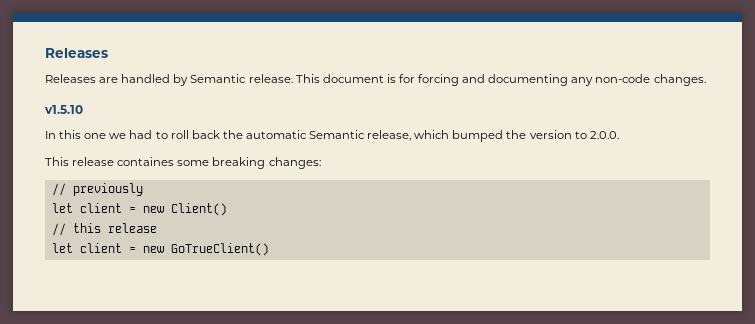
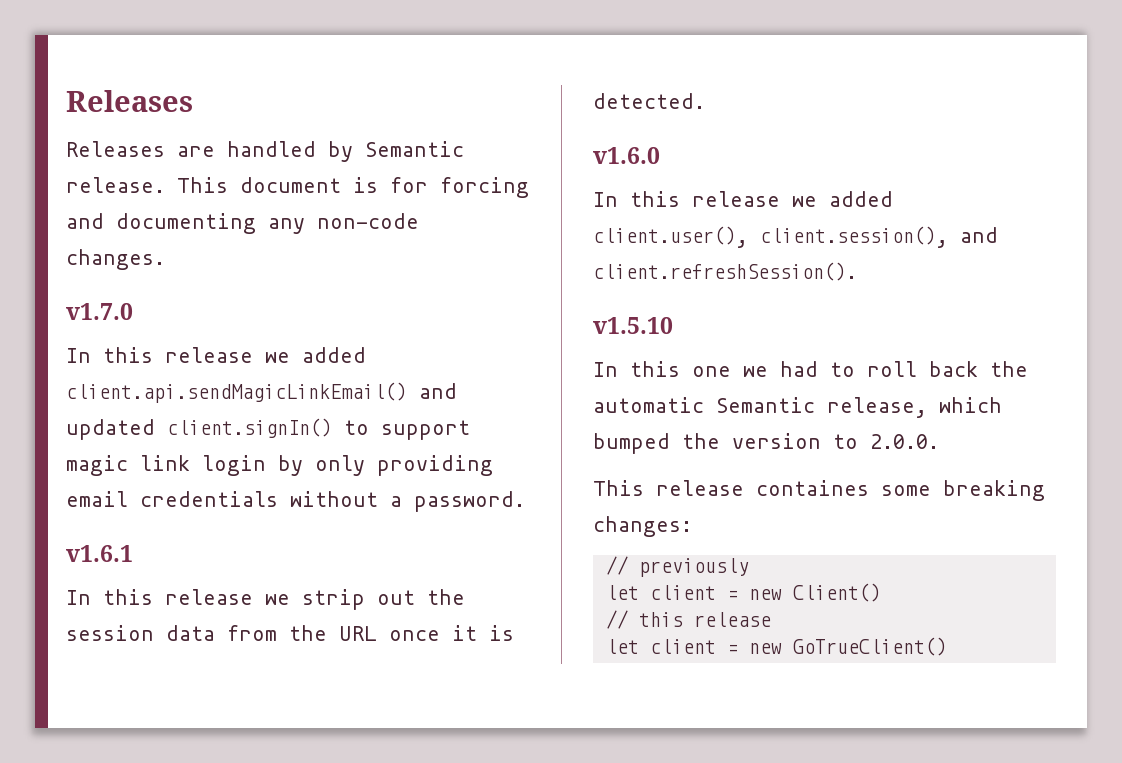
+ v1.7.0
+ In this release we added client.api.sendMagicLinkEmail() and updated client.signIn() to support magic link login by only providing email credentials without a password.
+ v1.6.1
+ In this release we strip out the session data from the URL once it is detected.
+ v1.6.0
+ In this release we added client.user(), client.session(), and client.refreshSession().

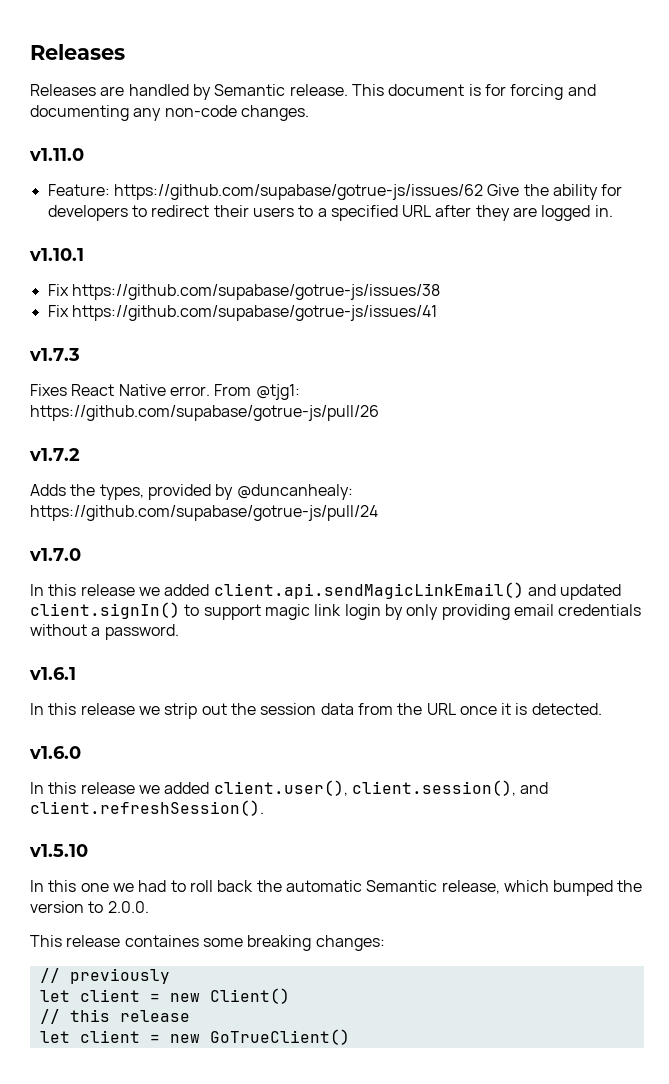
+ v1.11.0
+ Feature: https://github.com/supabase/gotrue-js/issues/62 Give the ability for developers to redirect their users to a specified URL after they are logged in.
+ v1.10.1
+ Fix https://github.com/supabase/gotrue-js/issues/38
+ Fix https://github.com/supabase/gotrue-js/issues/41
+ v1.7.3
+ Fixes React Native error. From @tjg1: https://github.com/supabase/gotrue-js/pull/26
+ v1.7.2
+ Adds the types, provided by @duncanhealy: https://github.com/supabase/gotrue-js/pull/24

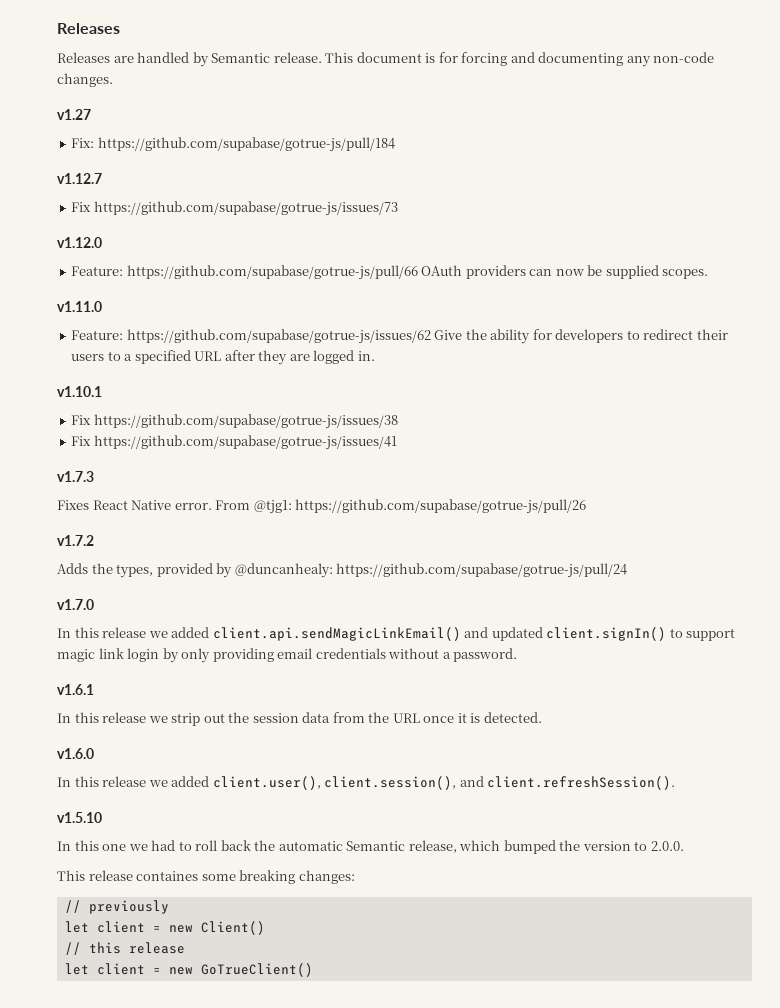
+ v1.27
+ Fix: https://github.com/supabase/gotrue-js/pull/184
+ v1.12.7
+ Fix https://github.com/supabase/gotrue-js/issues/73
+ v1.12.0
+ Feature: https://github.com/supabase/gotrue-js/pull/66 OAuth providers can now be supplied scopes.

